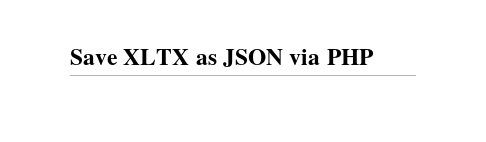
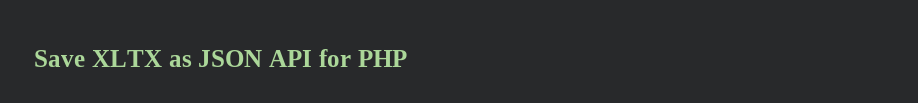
- Save XLTX as JSON via PHP
+ Save XLTX as JSON API for PHP

